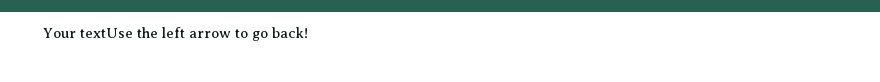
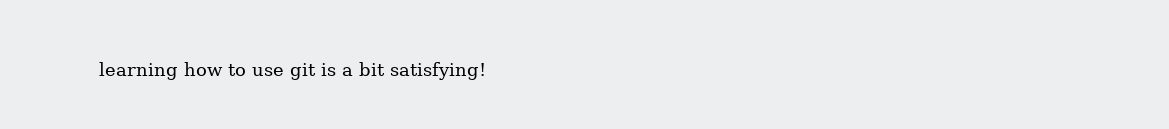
- Your textUse the left arrow to go back!
+ learning how to use git is a bit satisfying!

